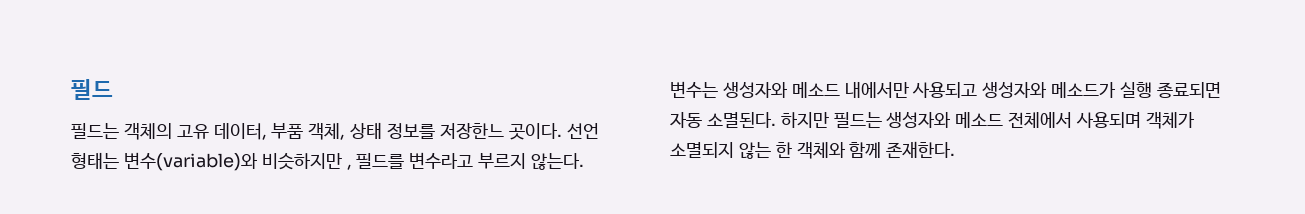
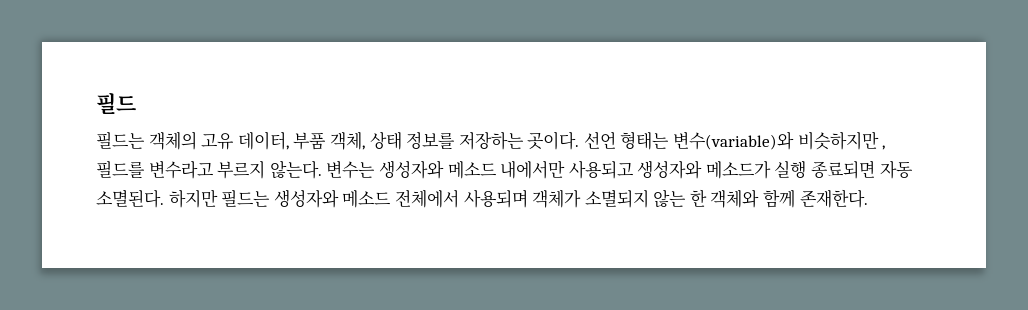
- 필드는 객체의 고유 데이터, 부품 객체, 상태 정보를 저장한느 곳이다.
+ 필드는 객체의 고유 데이터, 부품 객체, 상태 정보를 저장하는 곳이다.

